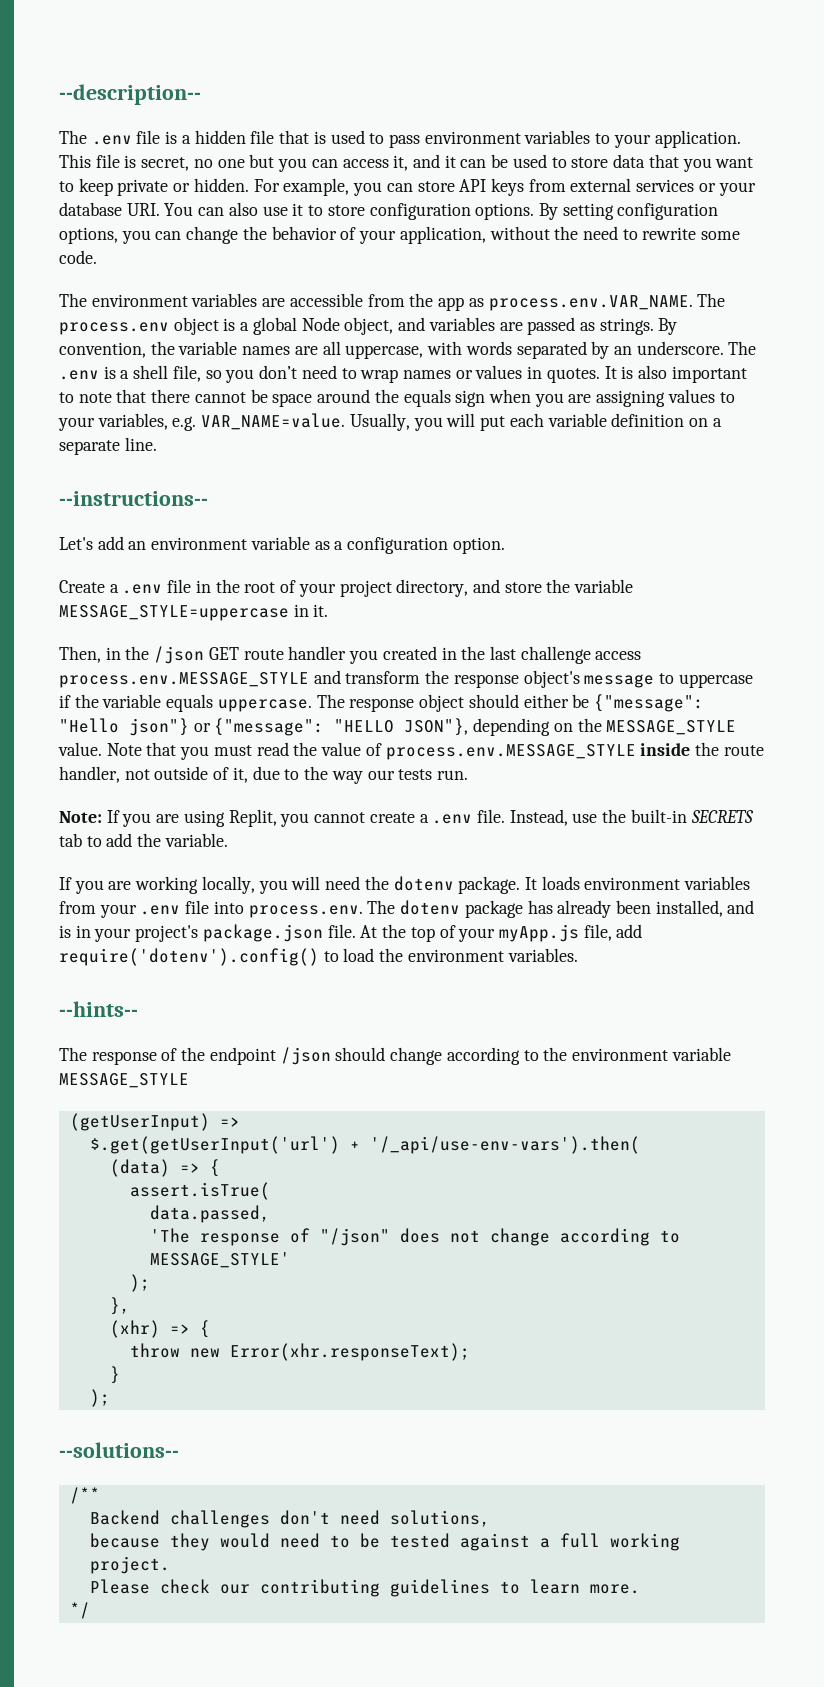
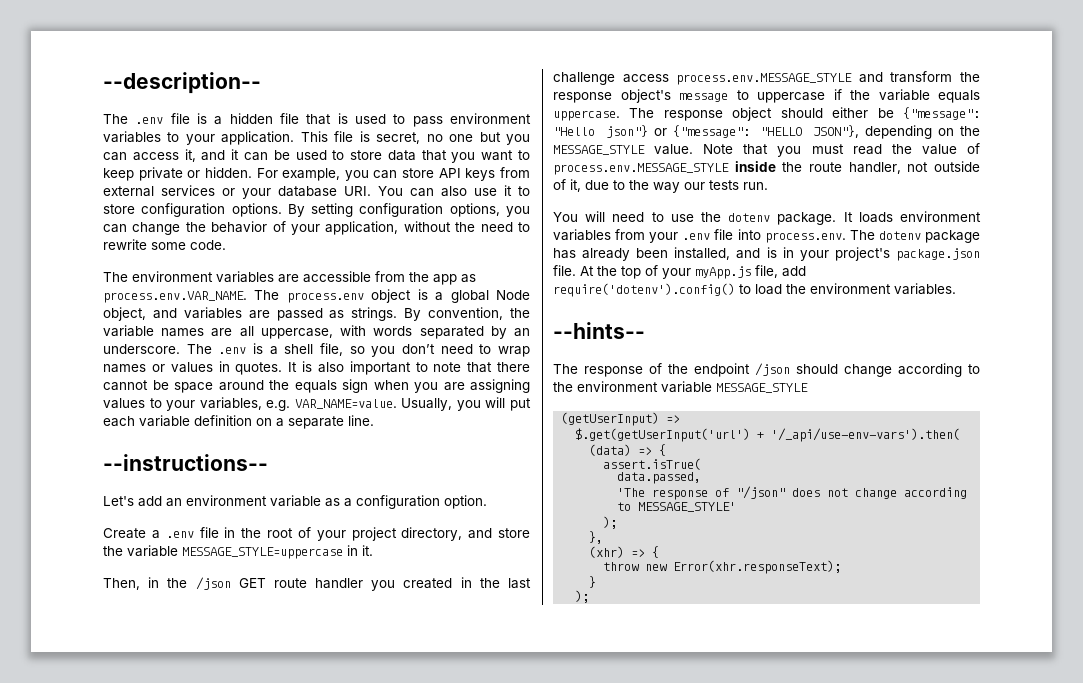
- Note: If you are using Replit, you cannot create a .env file. Instead, use the built-in SECRETS tab to add the variable.
- If you are working locally, you will need the dotenv package.
+ You will need to use the dotenv package.
- --solutions--
- /**
- Backend challenges don't need solutions,
- because they would need to be tested against a full working project.
- Please check our contributing guidelines to learn more.
- */

